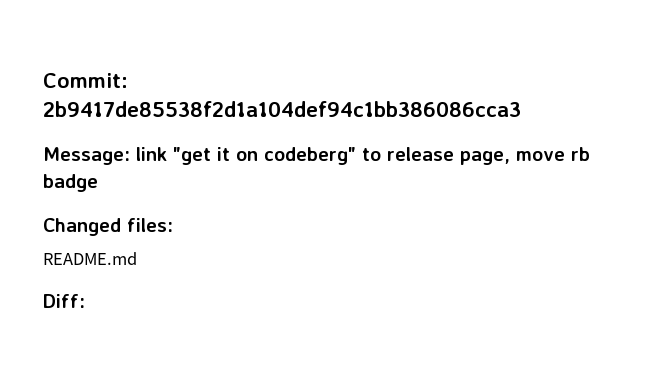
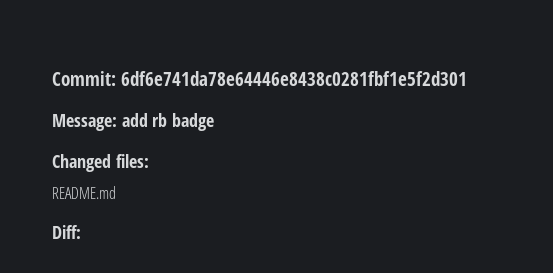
- Commit: 2b9417de85538f2d1a104def94c1bb386086cca3
+ Commit: 6df6e741da78e64446e8438c0281fbf1e5f2d301
- Message: link "get it on codeberg" to release page, move rb badge
+ Message: add rb badge

